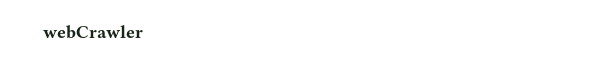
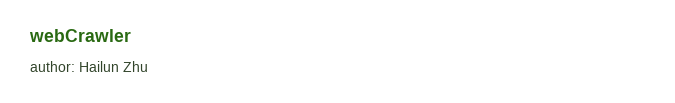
+ author: Hailun Zhu

